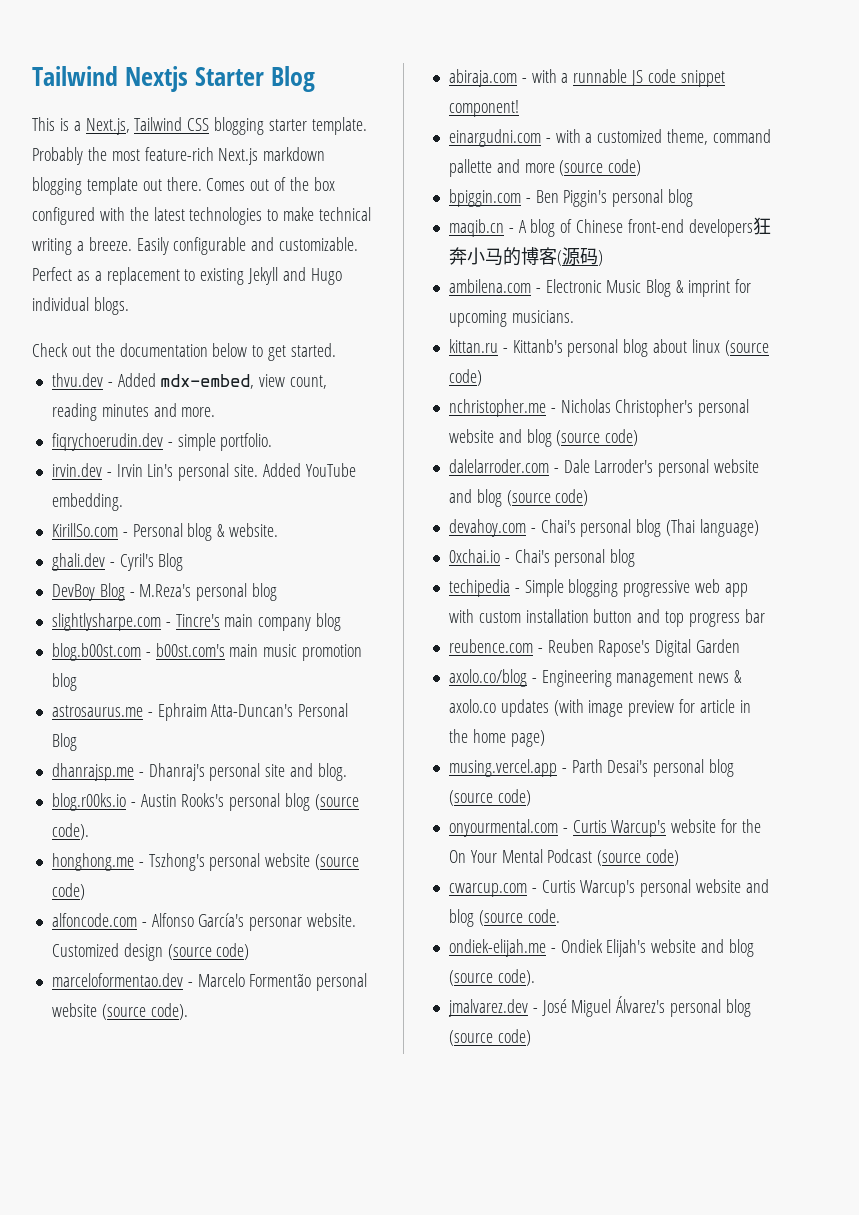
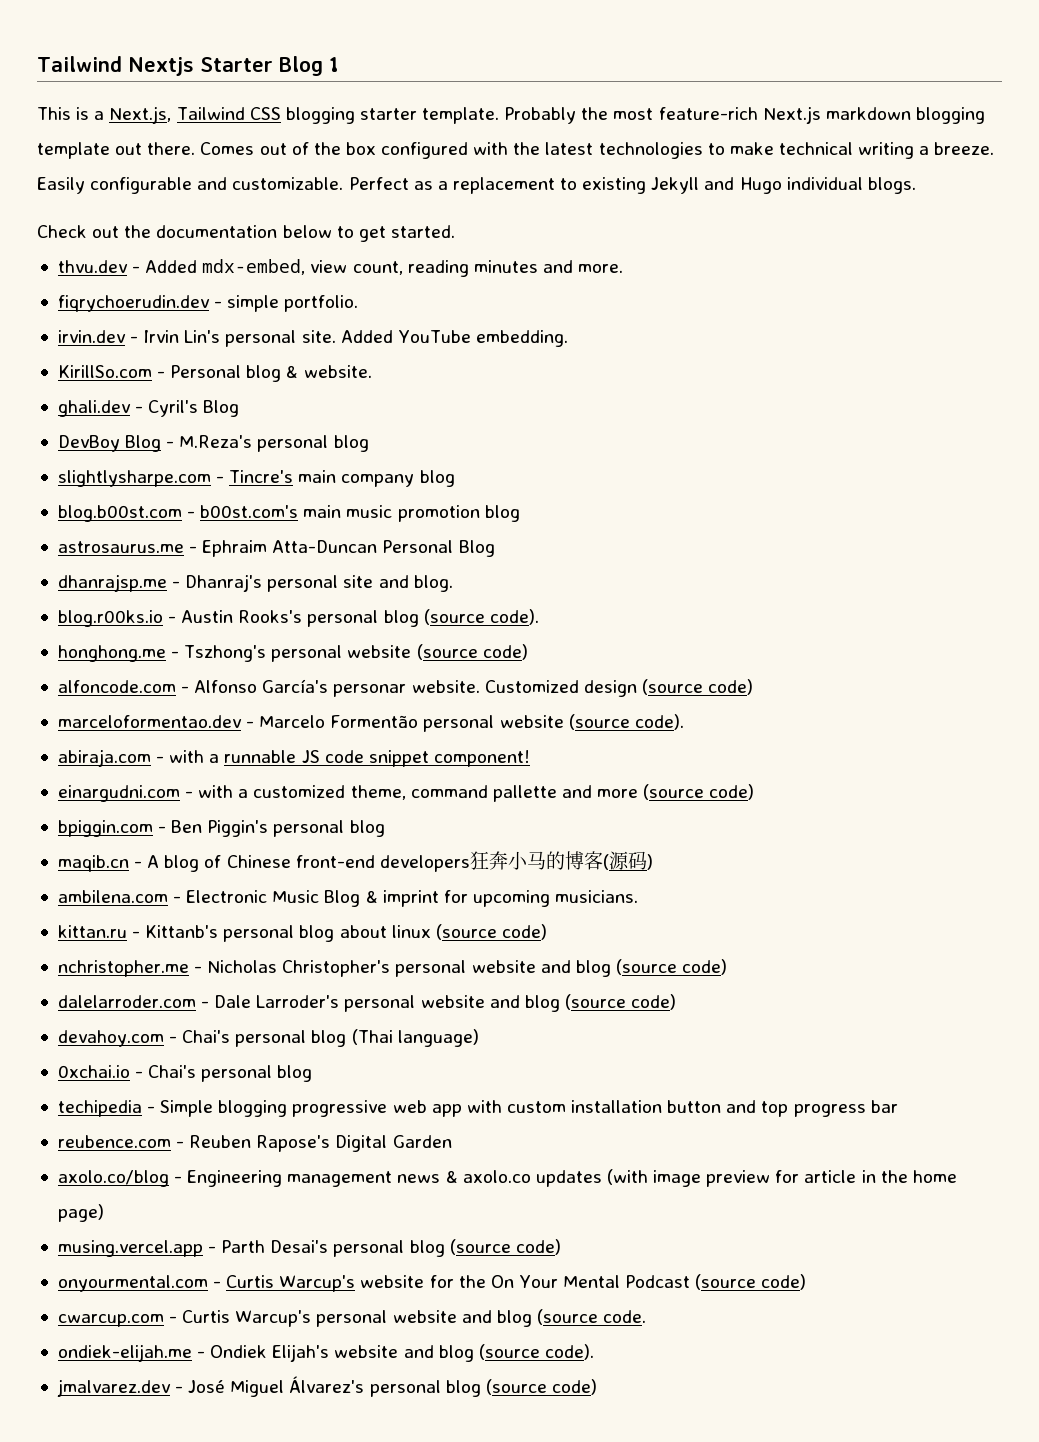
- Tailwind Nextjs Starter Blog
+ Tailwind Nextjs Starter Blog 1
- astrosaurus.me - Ephraim Atta-Duncan's Personal Blog
+ astrosaurus.me - Ephraim Atta-Duncan Personal Blog

